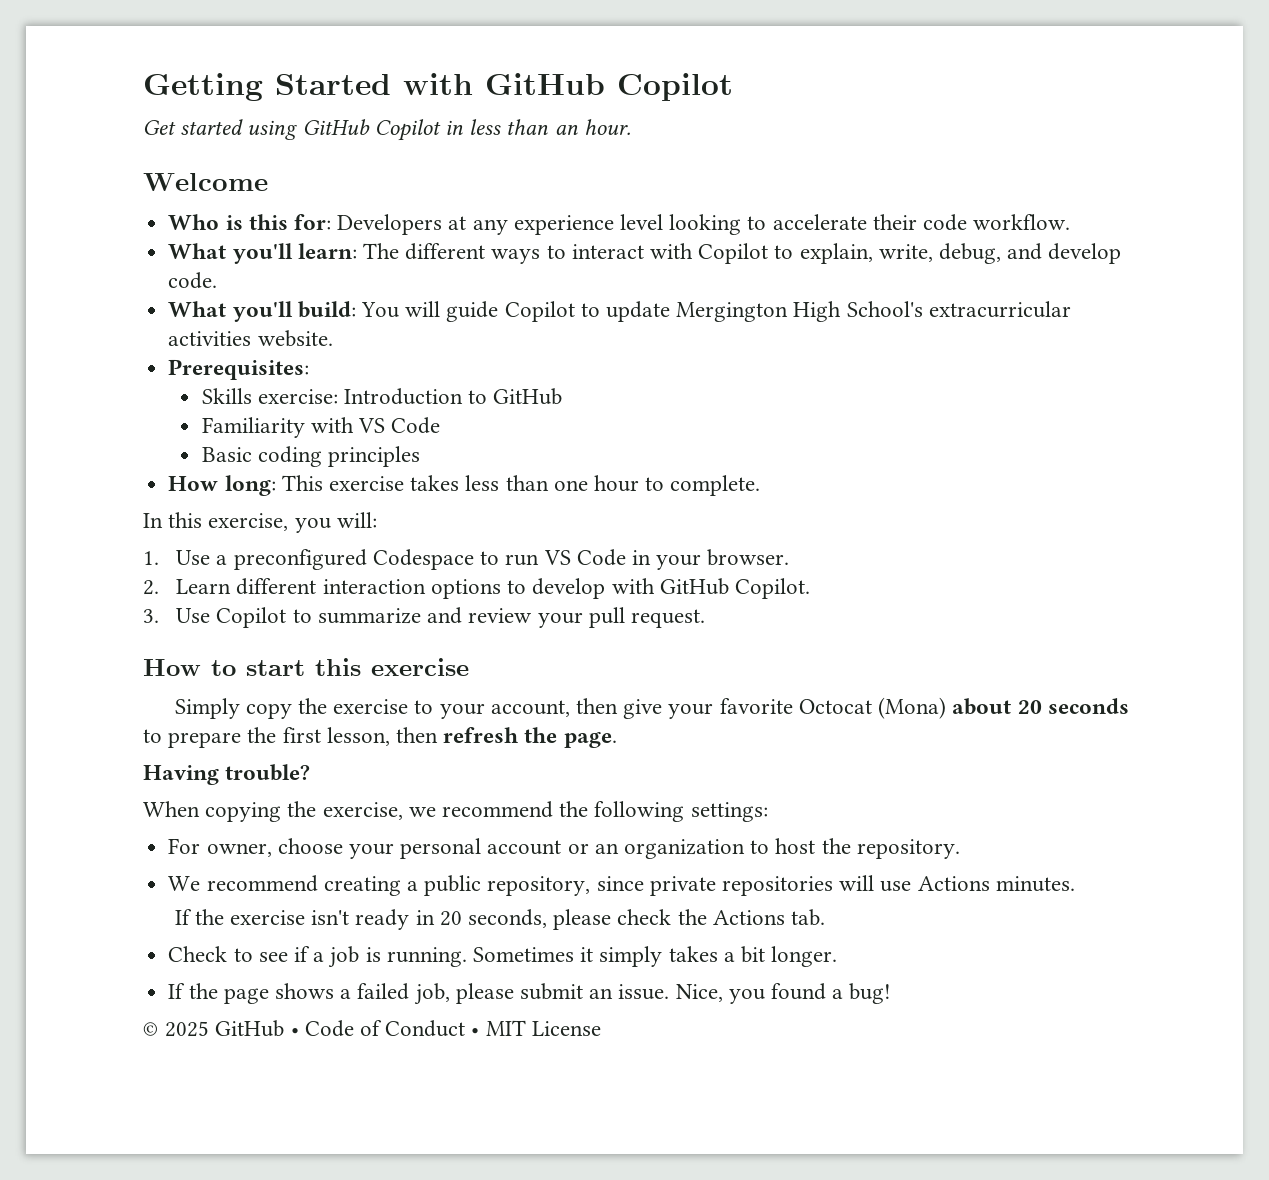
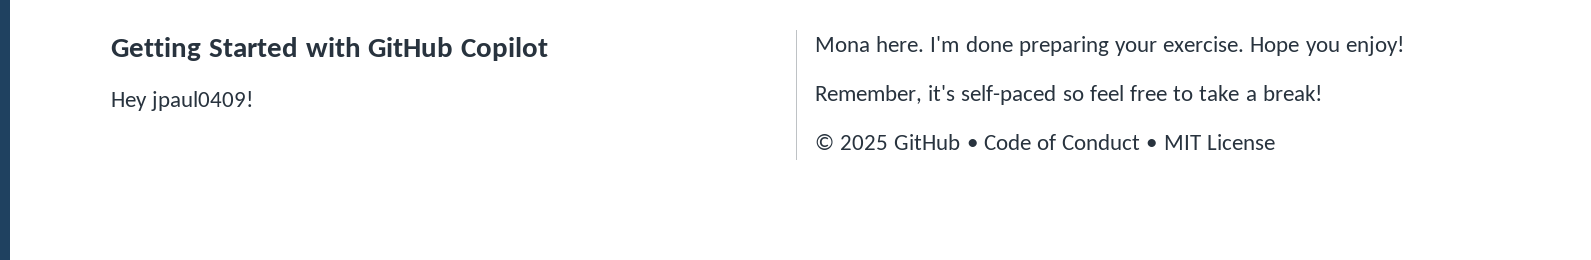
- Get started using GitHub Copilot in less than an hour.
- Welcome
- Who is this for: Developers at any experience level looking to accelerate their code workflow.
- What you'll learn: The different ways to interact with Copilot to explain, write, debug, and develop code.
- What you'll build: You will guide Copilot to update Mergington High School's extracurricular activities website.
- Prerequisites:
- Skills exercise: Introduction to GitHub
- Familiarity with VS Code
- Basic coding principles
- How long: This exercise takes less than one hour to complete.
- In this exercise, you will:
- 1. Use a preconfigured Codespace to run VS Code in your browser.
- 2. Learn different interaction options to develop with GitHub Copilot.
- 3. Use Copilot to summarize and review your pull request.
- How to start this exercise
- Simply copy the exercise to your account, then give your favorite Octocat (Mona) about 20 seconds to prepare the first lesson, then refresh the page.
- Having trouble?
- When copying the exercise, we recommend the following settings:
- For owner, choose your personal account or an organization to host the repository.
- We recommend creating a public repository, since private repositories will use Actions minutes.
- If the exercise isn't ready in 20 seconds, please check the Actions tab.
- Check to see if a job is running. Sometimes it simply takes a bit longer.
- If the page shows a failed job, please submit an issue. Nice, you found a bug!
+ Hey jpaul0409!
+ Mona here. I'm done preparing your exercise. Hope you enjoy!
+ Remember, it's self-paced so feel free to take a break!

